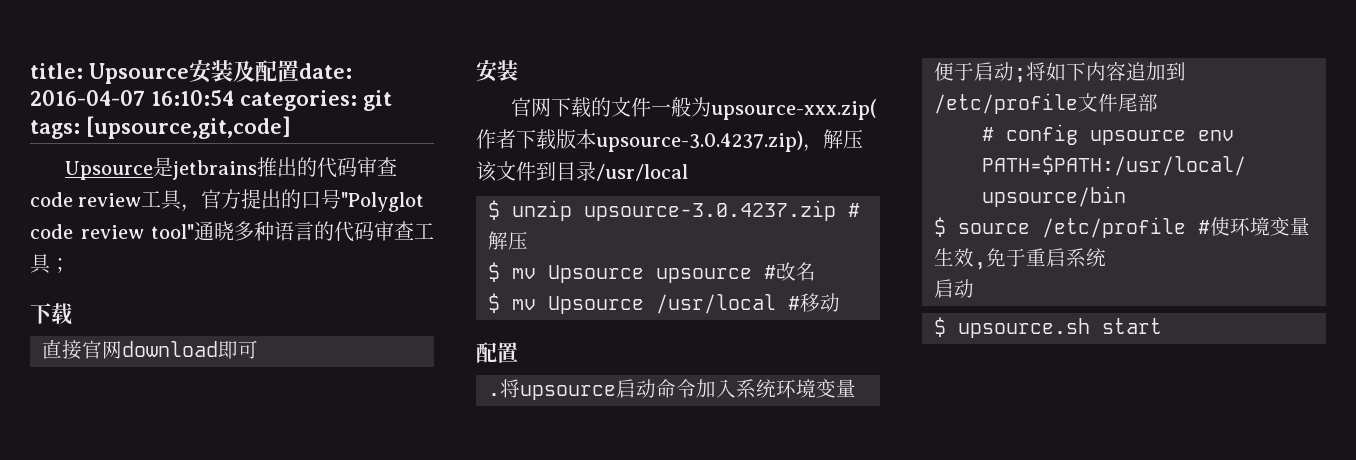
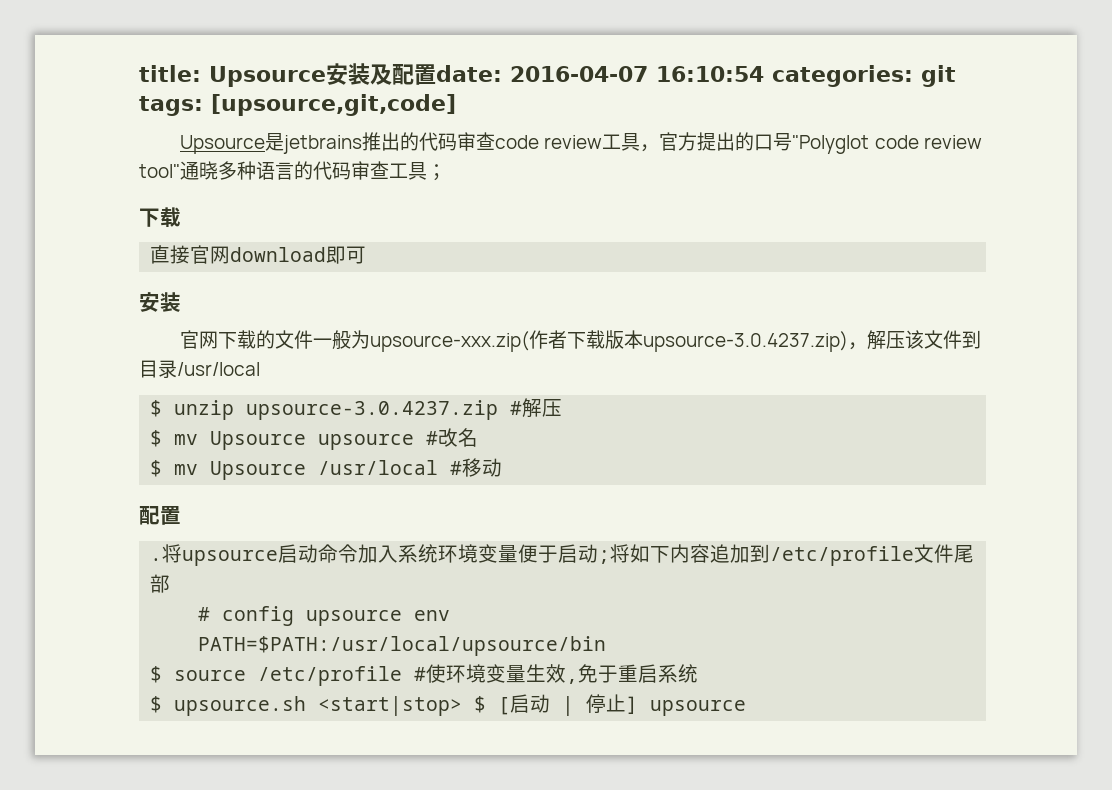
  $ source /etc/profile #使环境变量生效,免于重启系统
- 启动
- $ upsource.sh start
+ $ upsource.sh <start|stop> $ [启动 | 停止] upsource

